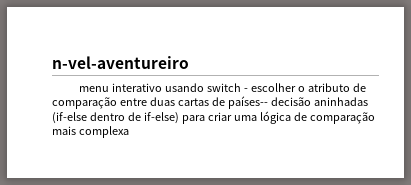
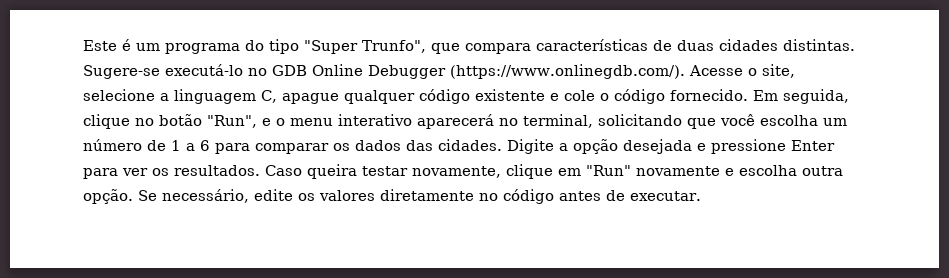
- n-vel-aventureiro
- menu interativo usando switch - escolher o atributo de comparação entre duas cartas de países-- decisão aninhadas (if-else dentro de if-else) para criar uma lógica de comparação mais complexa
+ Este é um programa do tipo "Super Trunfo", que compara características de duas cidades distintas. Sugere-se executá-lo no GDB Online Debugger (https://www.onlinegdb.com/). Acesse o site, selecione a linguagem C, apague qualquer código existente e cole o código fornecido. Em seguida, clique no botão "Run", e o menu interativo aparecerá no terminal, solicitando que você escolha um número de 1 a 6 para comparar os dados das cidades. Digite a opção desejada e pressione Enter para ver os resultados. Caso queira testar novamente, clique em "Run" novamente e escolha outra opção. Se necessário, edite os valores diretamente no código antes de executar.

